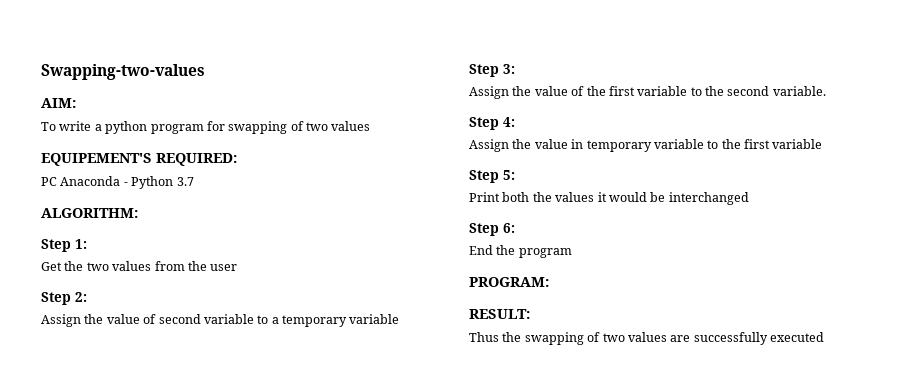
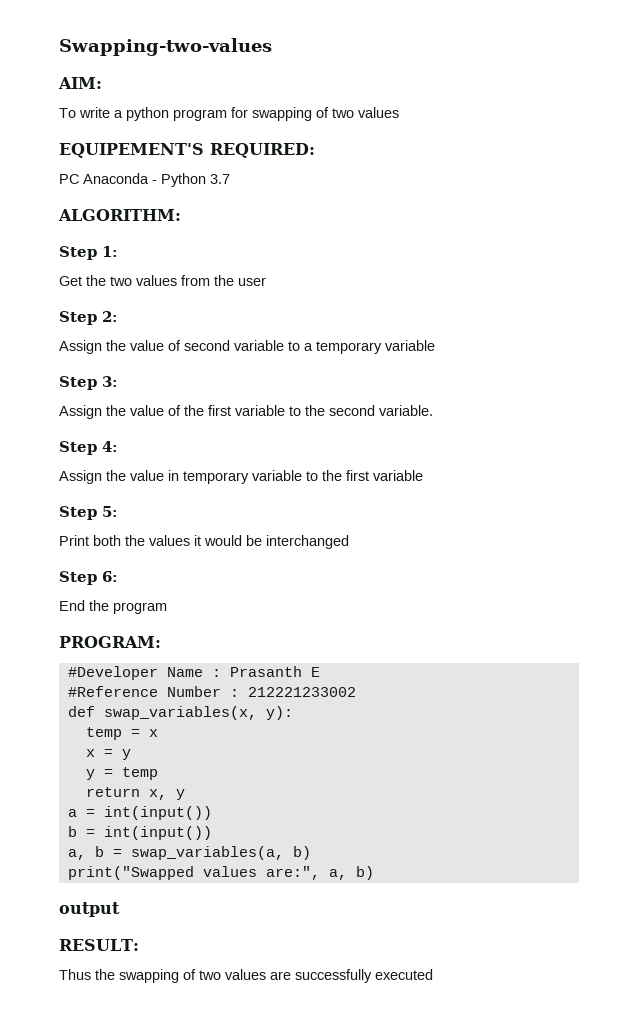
+ #Developer Name : Prasanth E
+ #Reference Number : 212221233002
+ def swap_variables(x, y):
+ temp = x
+ x = y
+ y = temp
+ return x, y
+ a = int(input())
+ b = int(input())
+ a, b = swap_variables(a, b)
+ print("Swapped values are:", a, b)
+ output

